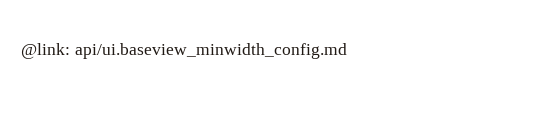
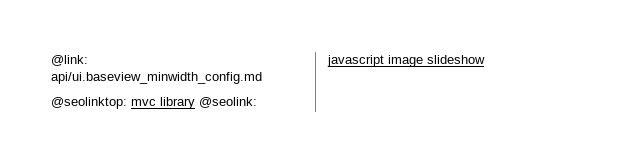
+ @seolinktop: mvc library @seolink: javascript image slideshow

